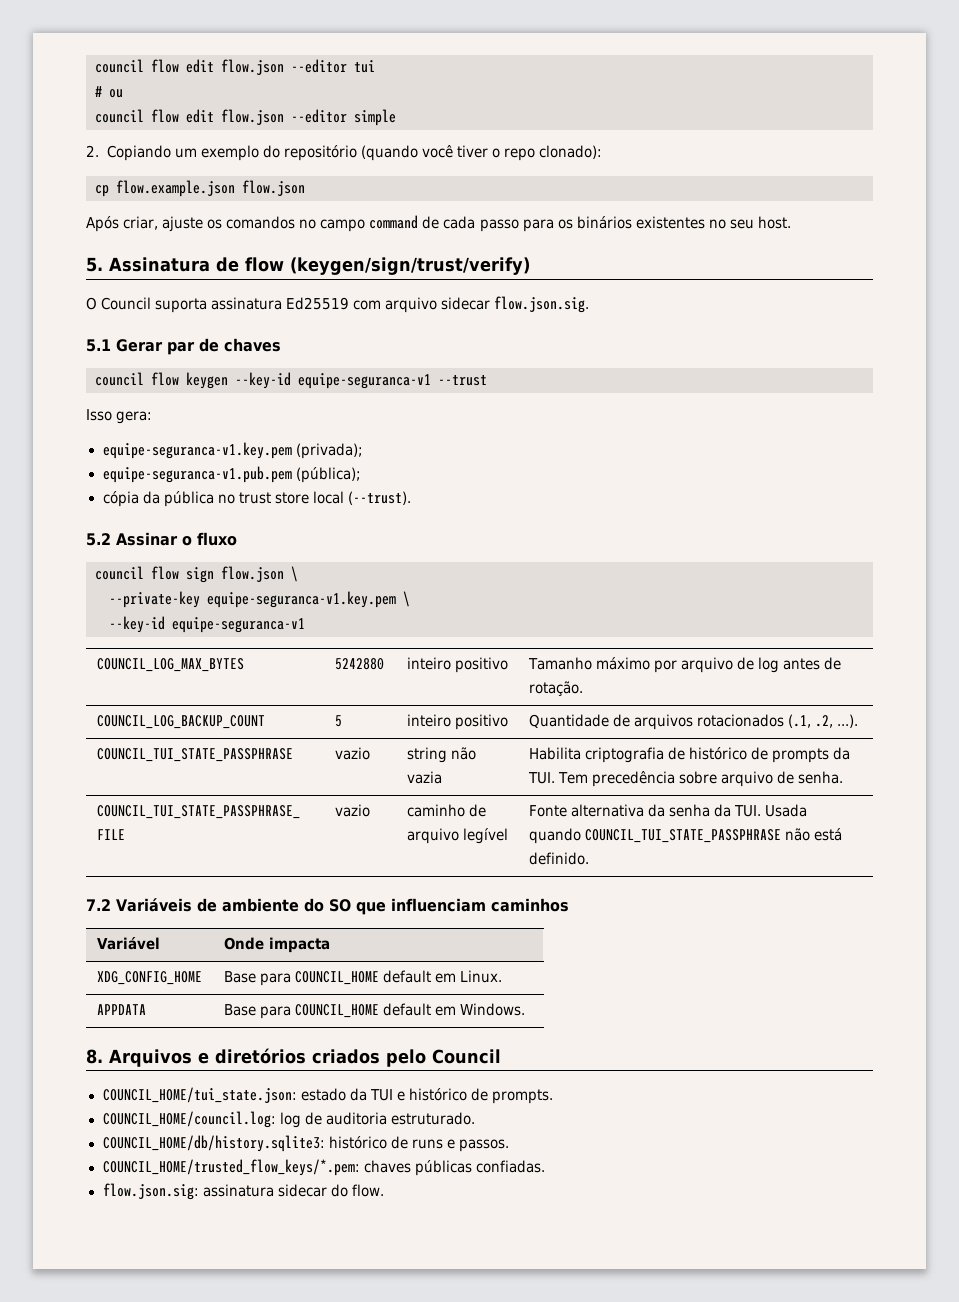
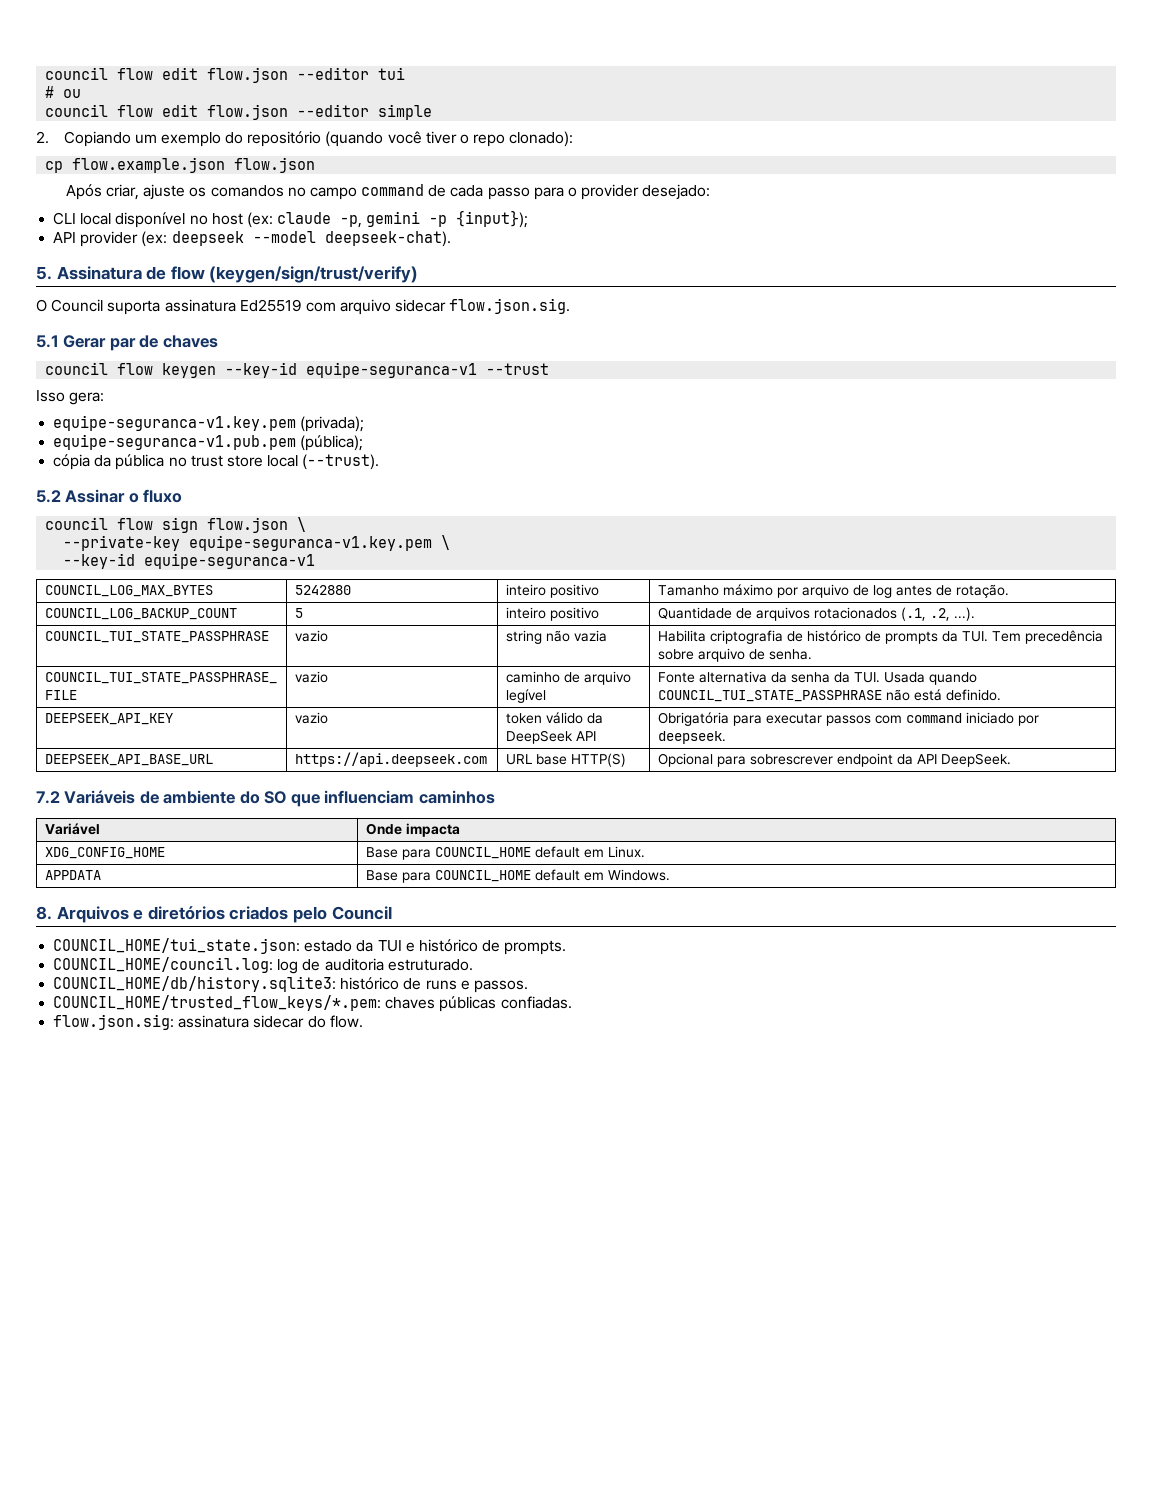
- Após criar, ajuste os comandos no campo command de cada passo para os binários existentes no seu host.
+ Após criar, ajuste os comandos no campo command de cada passo para o provider desejado:
+ CLI local disponível no host (ex: claude -p, gemini -p {input});
+ API provider (ex: deepseek --model deepseek-chat).
+ DEEPSEEK_API_KEY | vazio | token válido da DeepSeek API | Obrigatória para executar passos com command iniciado por deepseek.
+ DEEPSEEK_API_BASE_URL | https://api.deepseek.com | URL base HTTP(S) | Opcional para sobrescrever endpoint da API DeepSeek.

